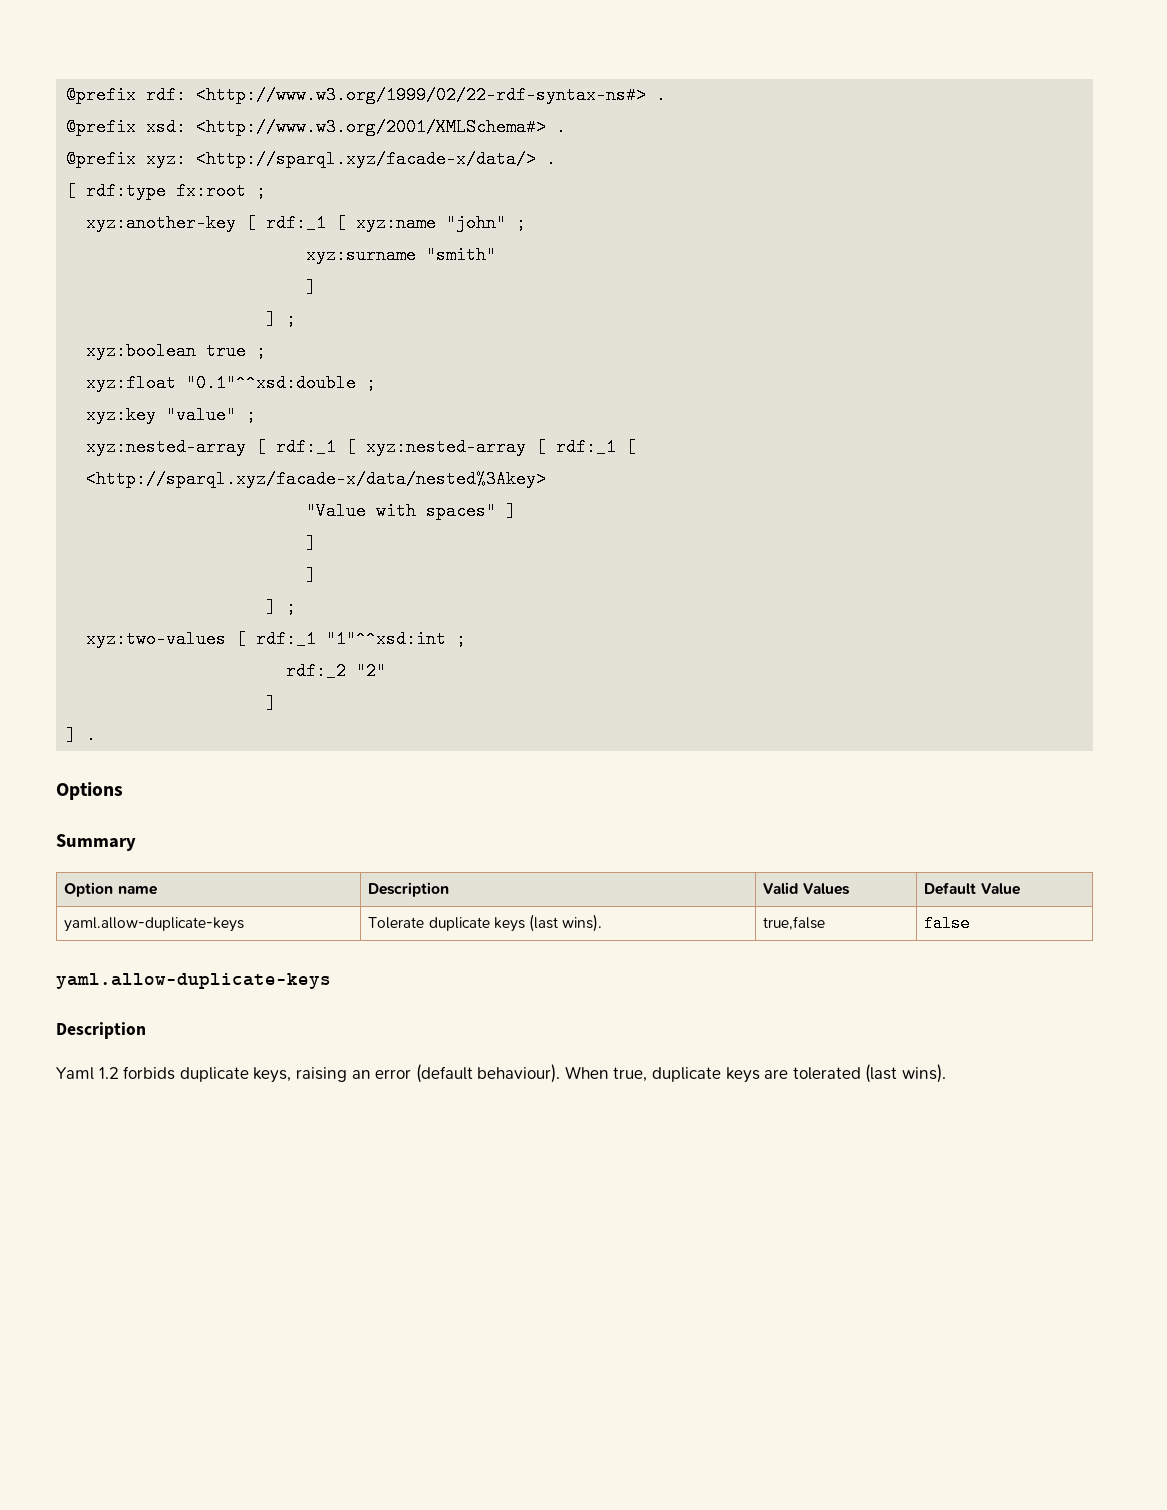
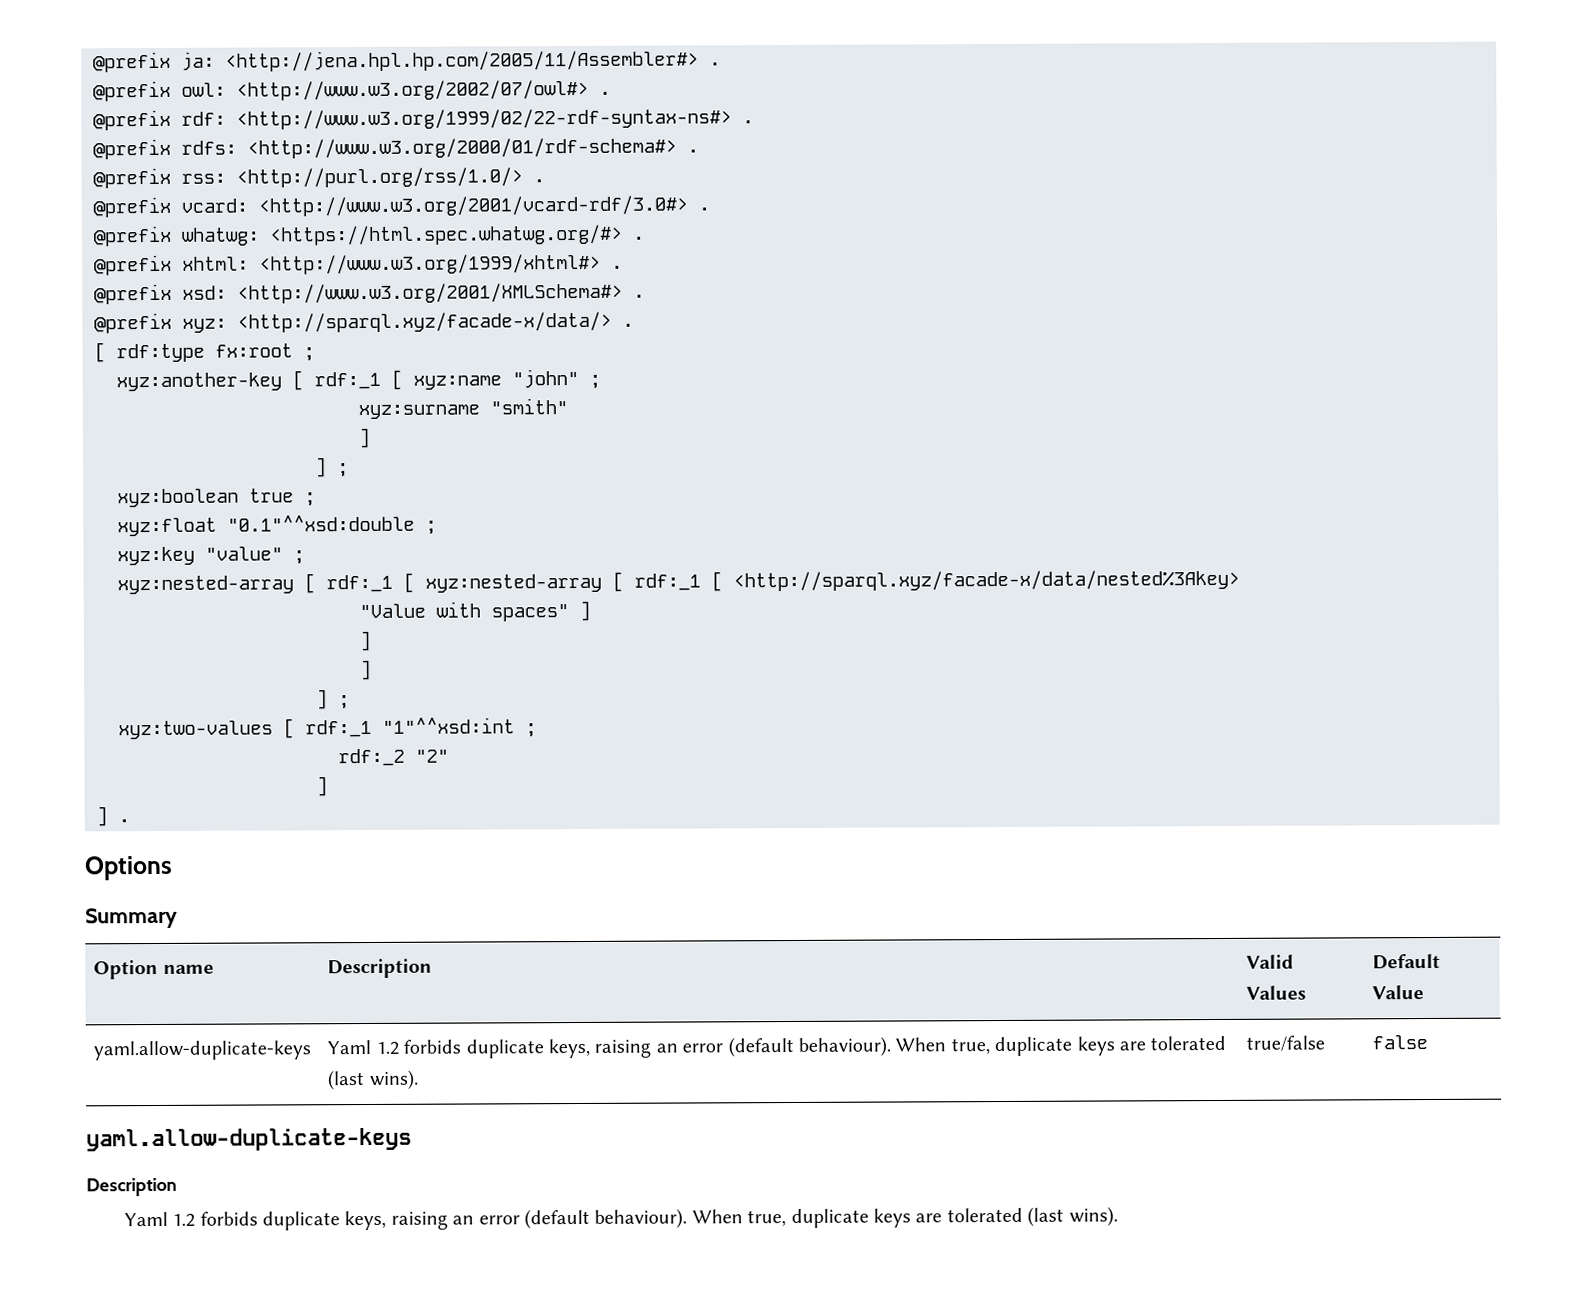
+ @prefix ja: <http://jena.hpl.hp.com/2005/11/Assembler#> .
+ @prefix owl: <http://www.w3.org/2002/07/owl#> .
  @prefix rdf: <http://www.w3.org/1999/02/22-rdf-syntax-ns#> .
+ @prefix rdfs: <http://www.w3.org/2000/01/rdf-schema#> .
+ @prefix rss: <http://purl.org/rss/1.0/> .
+ @prefix vcard: <http://www.w3.org/2001/vcard-rdf/3.0#> .
+ @prefix whatwg: <https://html.spec.whatwg.org/#> .
+ @prefix xhtml: <http://www.w3.org/1999/xhtml#> .
- yaml.allow-duplicate-keys | Tolerate duplicate keys (last wins). | true,false | false
+ yaml.allow-duplicate-keys | Yaml 1.2 forbids duplicate keys, raising an error (default behaviour). When true, duplicate keys are tolerated (last wins). | true/false | false

